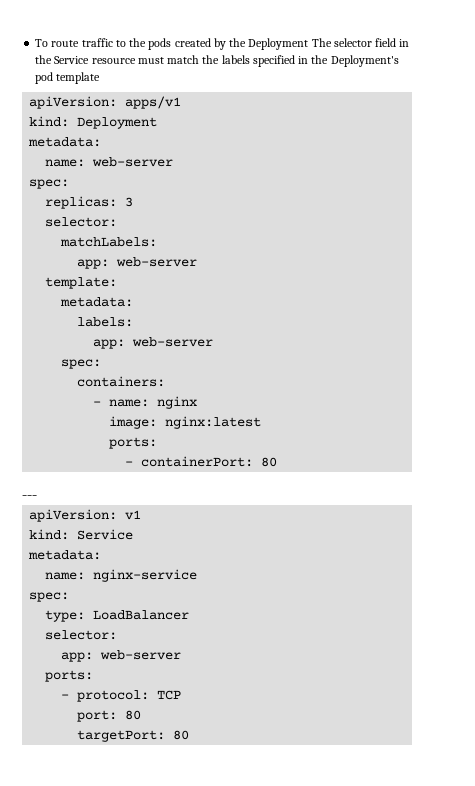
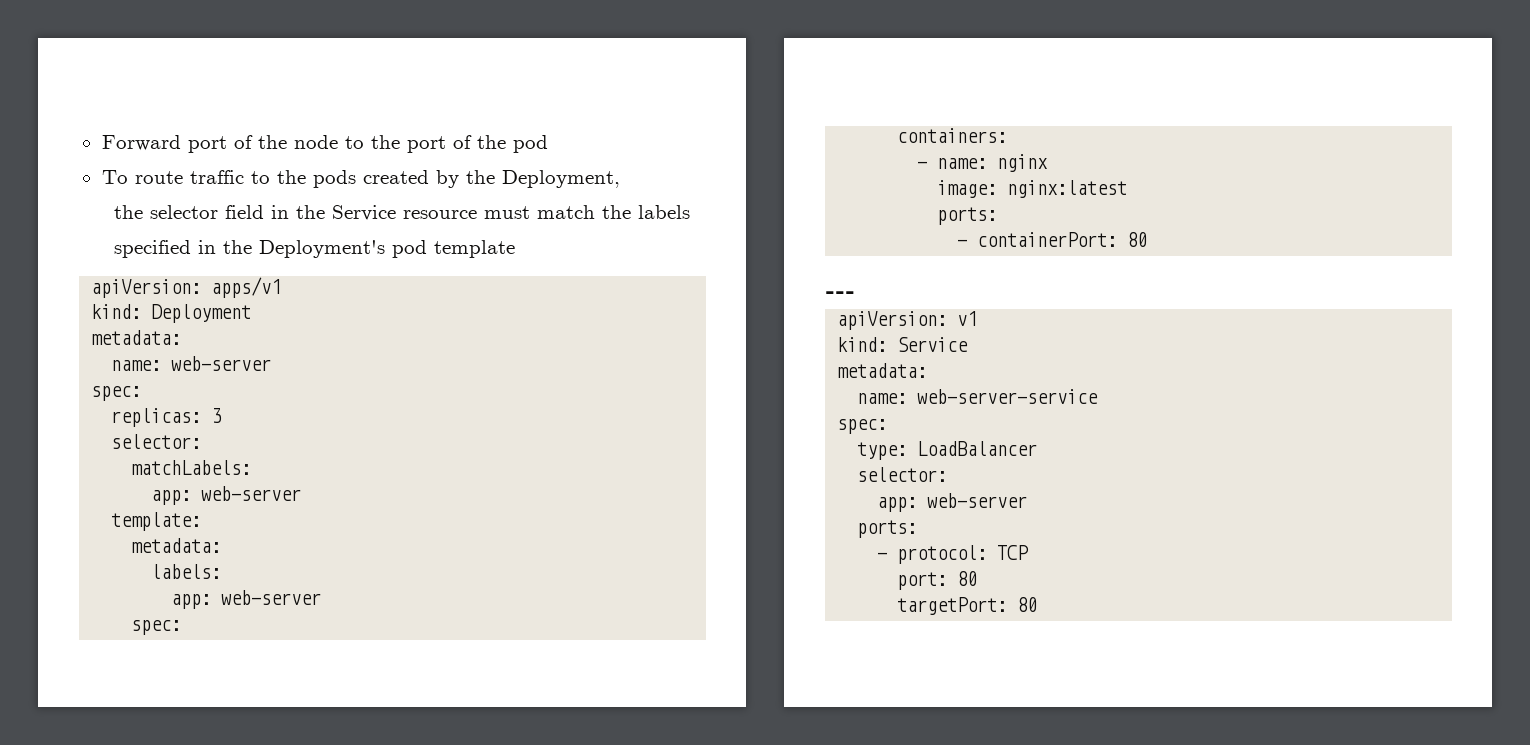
+ Forward port of the node to the port of the pod
- To route traffic to the pods created by the Deployment The selector field in the Service resource must match the labels specified in the Deployment's pod template
+ To route traffic to the pods created by the Deployment,
+ the selector field in the Service resource must match the labels specified in the Deployment's pod template
- name: nginx-service
+ name: web-server-service

